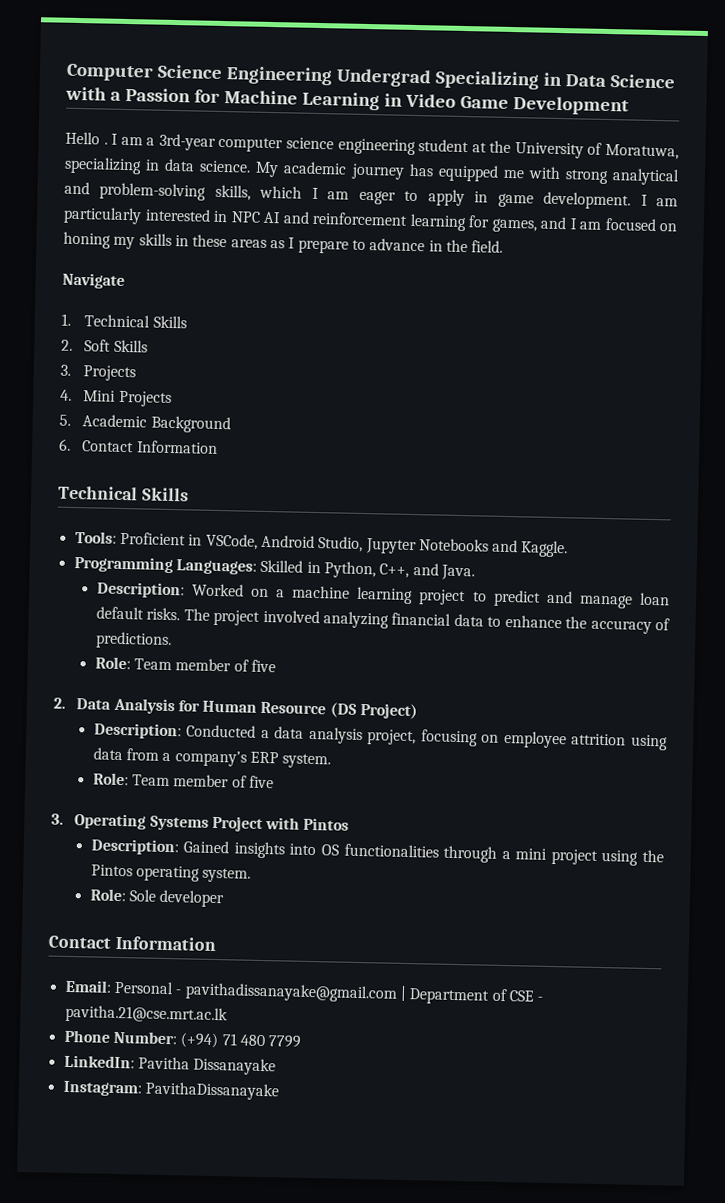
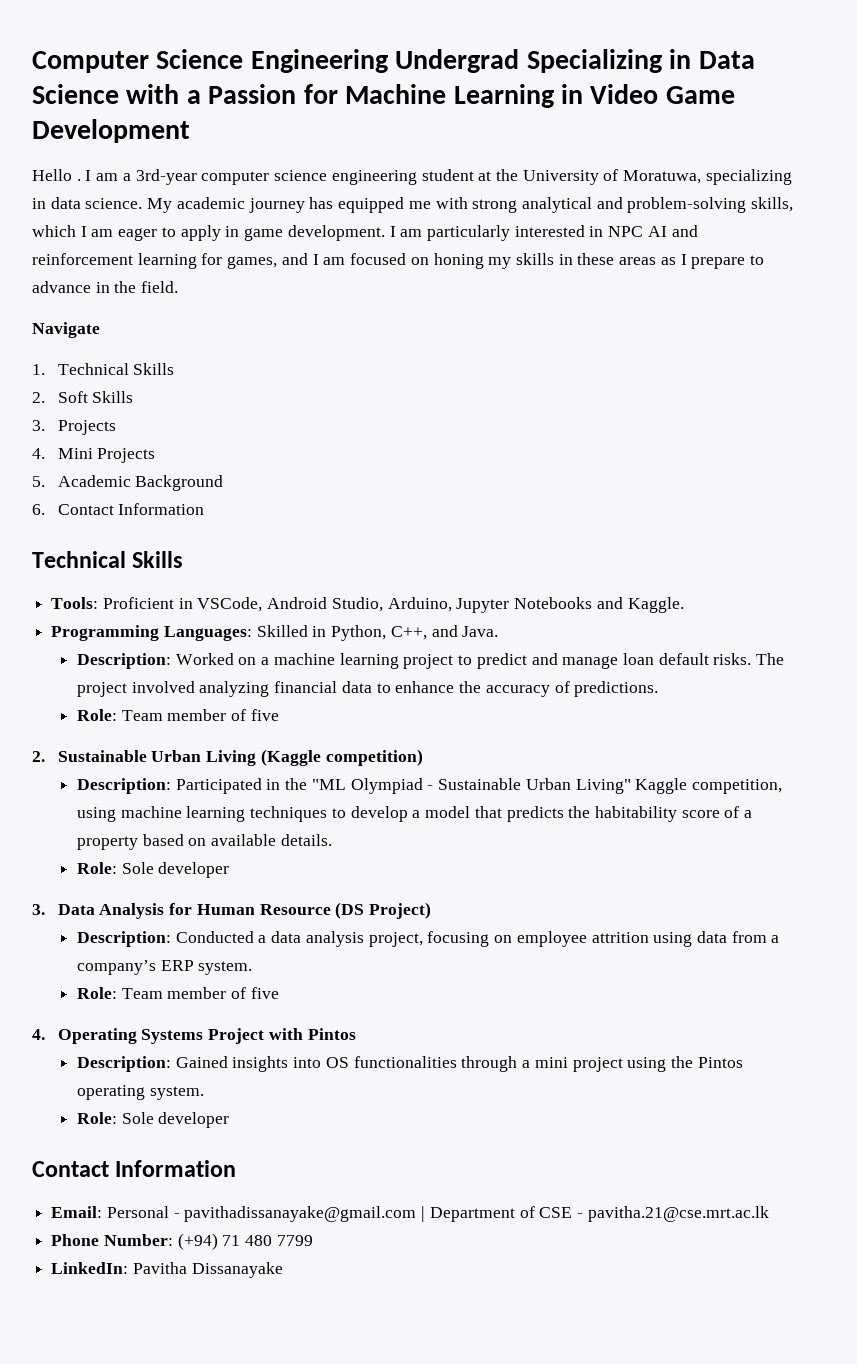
- Tools: Proficient in VSCode, Android Studio, Jupyter Notebooks and Kaggle.
+ Tools: Proficient in VSCode, Android Studio, Arduino, Jupyter Notebooks and Kaggle.
- 2. Data Analysis for Human Resource (DS Project)
+ 2. Sustainable Urban Living (Kaggle competition)
+ Description: Participated in the "ML Olympiad - Sustainable Urban Living" Kaggle competition, using machine learning techniques to develop a model that predicts the habitability score of a property based on available details.
+ Role: Sole developer
+ 3. Data Analysis for Human Resource (DS Project)
- 3. Operating Systems Project with Pintos
+ 4. Operating Systems Project with Pintos
- Instagram: PavithaDissanayake

